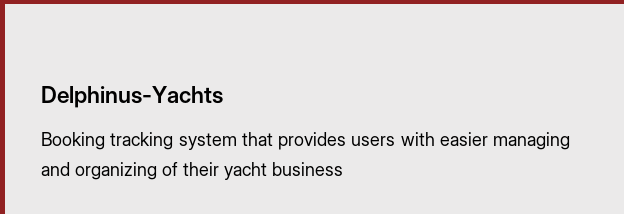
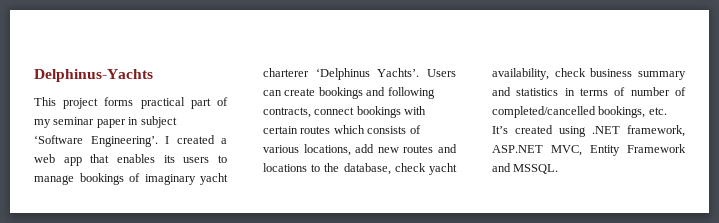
- Booking tracking system that provides users with easier managing and organizing of their yacht business
+ This project forms practical part of my seminar paper in subject ‘Software Engineering’. I created a web app that enables its users to manage bookings of imaginary yacht charterer ‘Delphinus Yachts’. Users can create bookings and following contracts, connect bookings with certain routes which consists of various locations, add new routes and locations to the database, check yacht availability, check business summary and statistics in terms of number of completed/cancelled bookings, etc. It’s created using .NET framework, ASP.NET MVC, Entity Framework and MSSQL.

